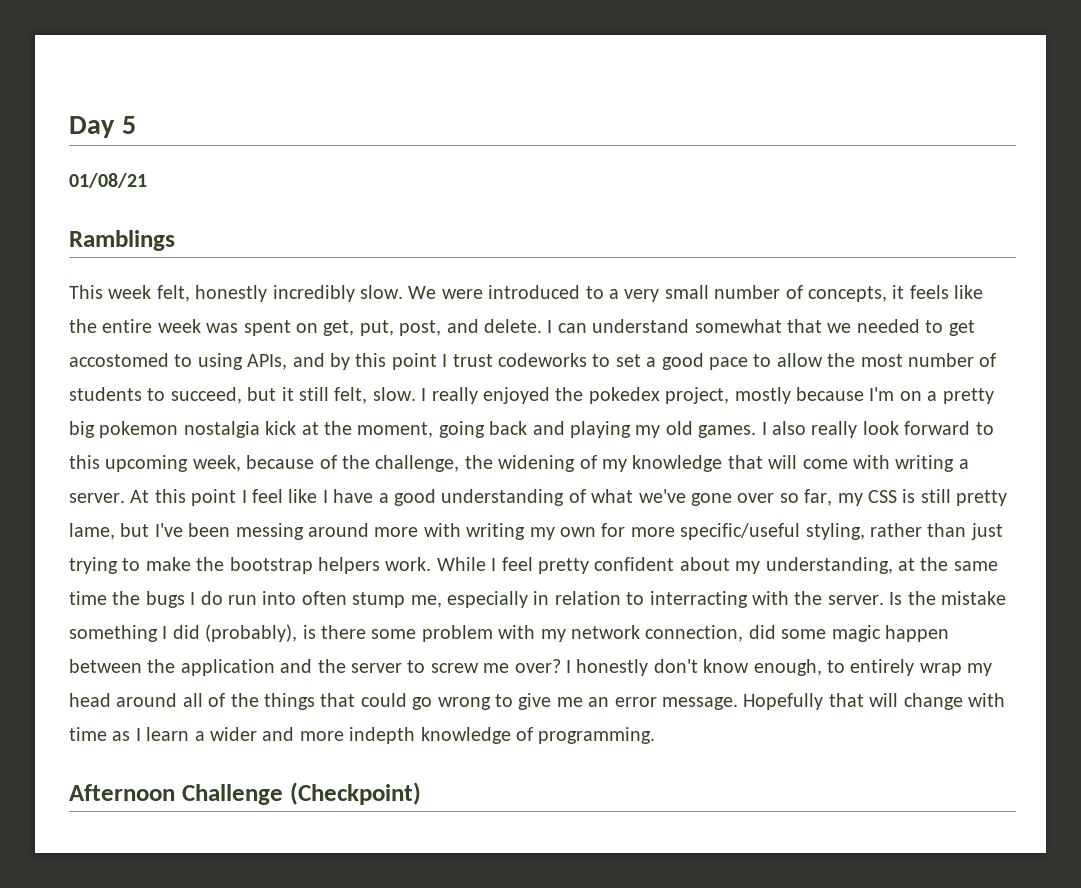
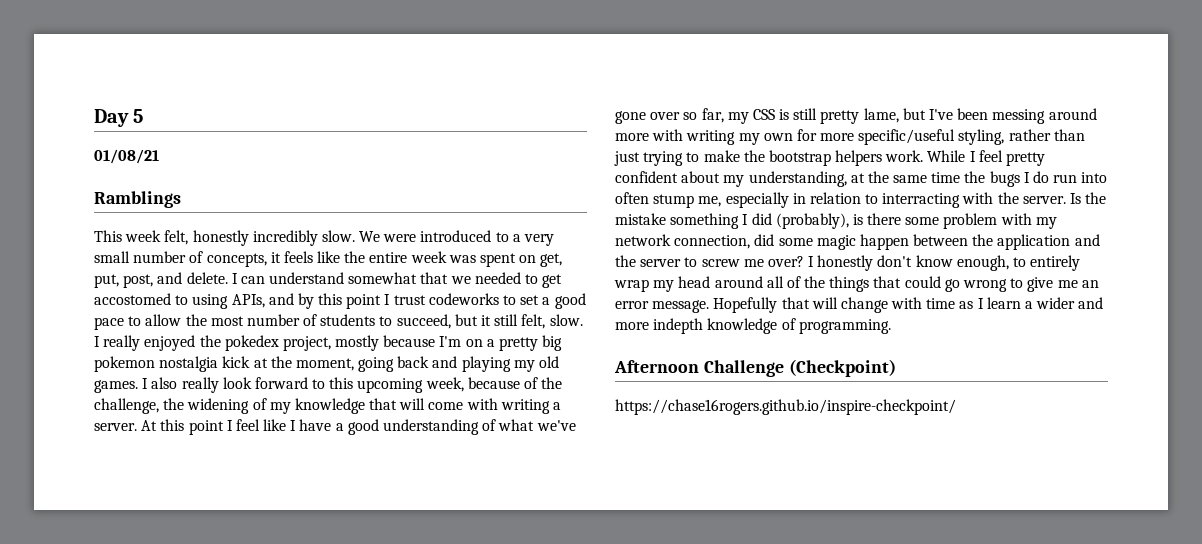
+ https://chase16rogers.github.io/inspire-checkpoint/

